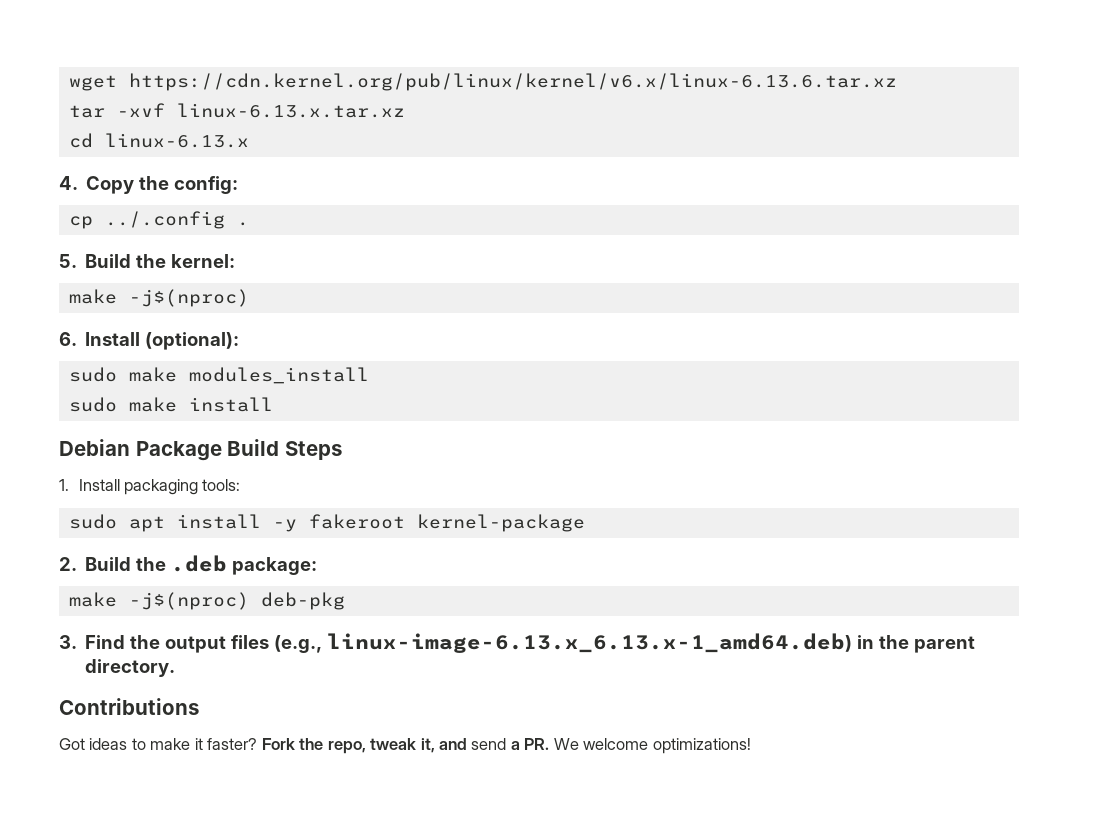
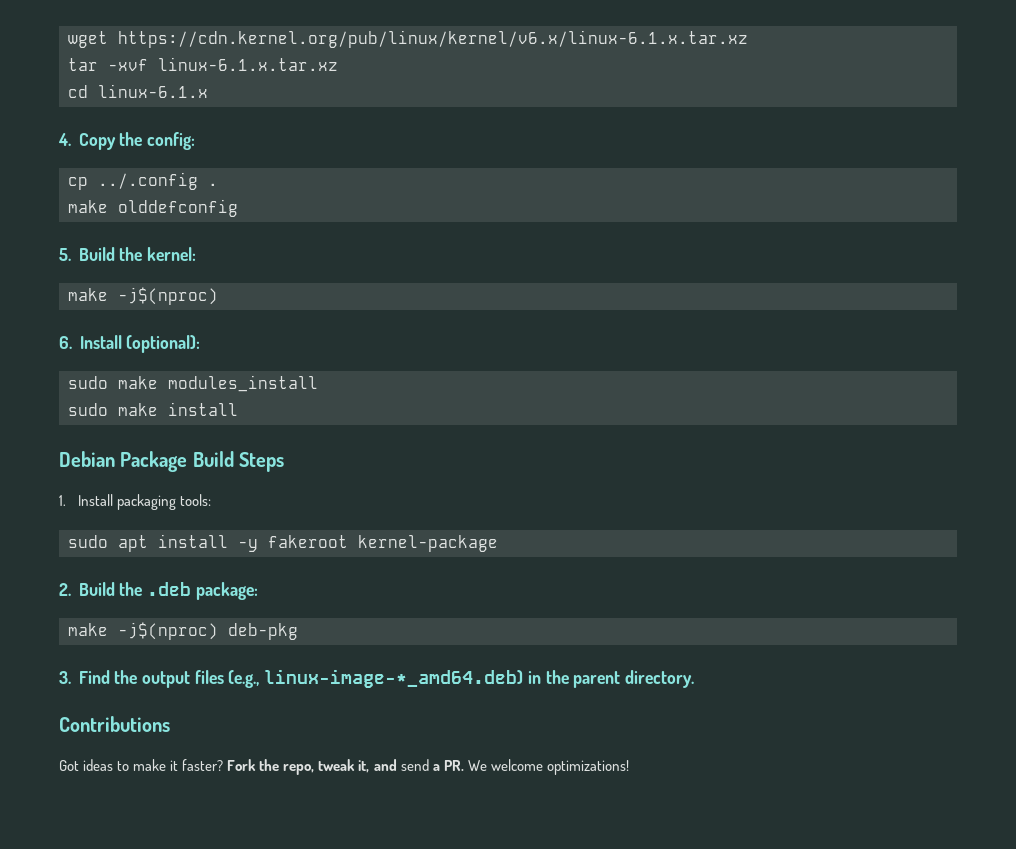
- wget https://cdn.kernel.org/pub/linux/kernel/v6.x/linux-6.13.6.tar.xz
+ wget https://cdn.kernel.org/pub/linux/kernel/v6.x/linux-6.1.x.tar.xz
- tar -xvf linux-6.13.x.tar.xz
+ tar -xvf linux-6.1.x.tar.xz
- cd linux-6.13.x
+ cd linux-6.1.x
+ make olddefconfig
- 3. Find the output files (e.g., linux-image-6.13.x_6.13.x-1_amd64.deb) in the parent directory.
+ 3. Find the output files (e.g., linux-image-*_amd64.deb) in the parent directory.

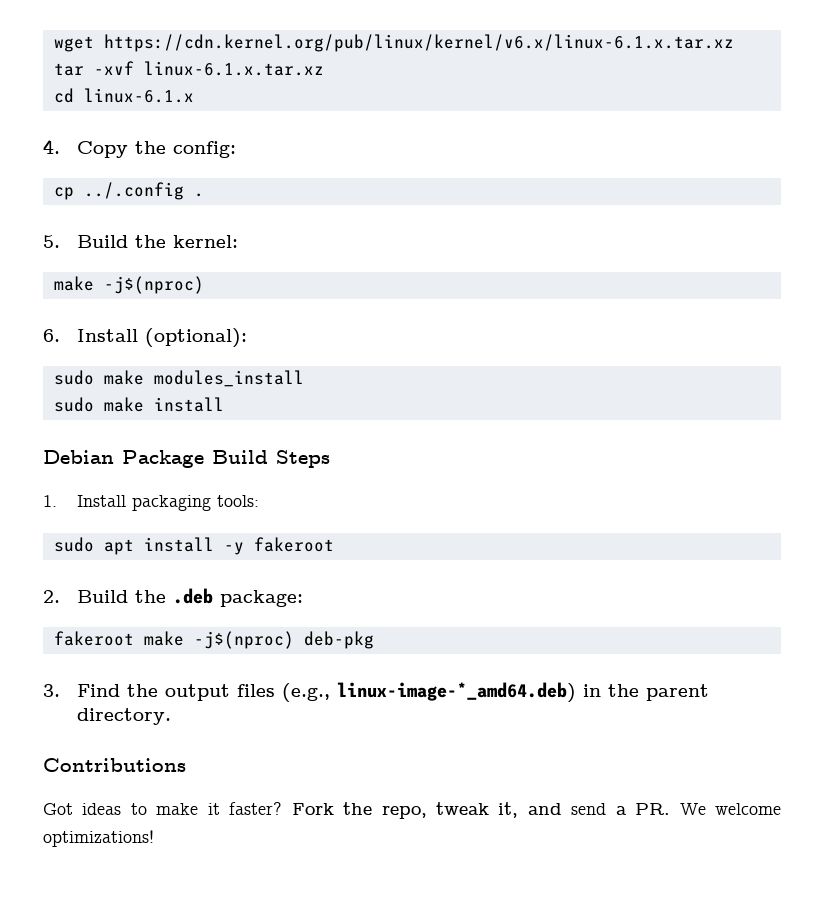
- make olddefconfig
- sudo apt install -y fakeroot kernel-package
+ sudo apt install -y fakeroot
- make -j$(nproc) deb-pkg
+ fakeroot make -j$(nproc) deb-pkg

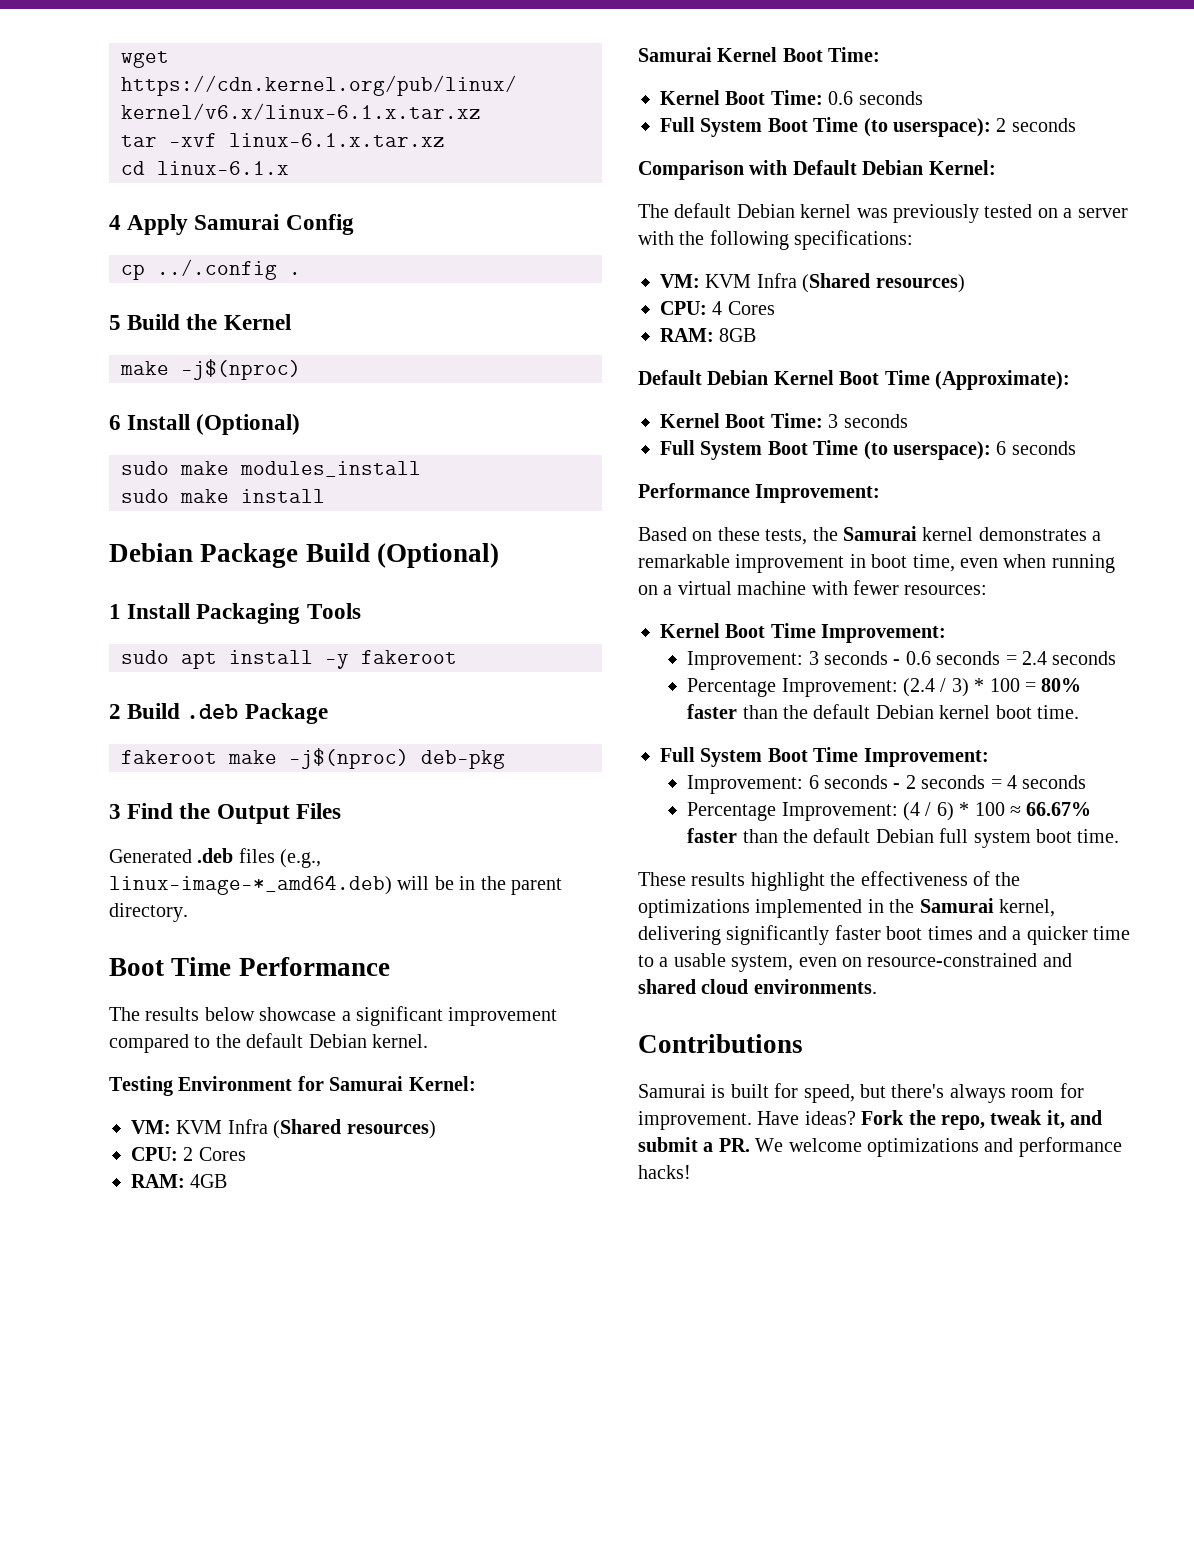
- 4. Copy the config:
+ 4 Apply Samurai Config
- 5. Build the kernel:
+ 5 Build the Kernel
- 6. Install (optional):
+ 6 Install (Optional)
- Debian Package Build Steps
- 1. Install packaging tools:
+ Debian Package Build (Optional)
+ 1 Install Packaging Tools
- 2. Build the .deb package:
+ 2 Build .deb Package
- 3. Find the output files (e.g., linux-image-*_amd64.deb) in the parent directory.
+ 3 Find the Output Files
+ Generated .deb files (e.g., linux-image-*_amd64.deb) will be in the parent directory.
+ Boot Time Performance
+ The results below showcase a significant improvement compared to the default Debian kernel.
+ Testing Environment for Samurai Kernel:
+ VM: KVM Infra (Shared resources)
+ CPU: 2 Cores
+ RAM: 4GB
+ Samurai Kernel Boot Time:
+ Kernel Boot Time: 0.6 seconds
+ Full System Boot Time (to userspace): 2 seconds
+ Comparison with Default Debian Kernel:
+ The default Debian kernel was previously tested on a server with the following specifications:
+ VM: KVM Infra (Shared resources)
+ CPU: 4 Cores
+ RAM: 8GB
+ Default Debian Kernel Boot Time (Approximate):
+ Kernel Boot Time: 3 seconds
+ Full System Boot Time (to userspace): 6 seconds
+ Performance Improvement:
+ Based on these tests, the Samurai kernel demonstrates a remarkable improvement in boot time, even when running on a virtual machine with fewer resources:
+ Kernel Boot Time Improvement:
+ Improvement: 3 seconds - 0.6 seconds = 2.4 seconds
+ Percentage Improvement: (2.4 / 3) * 100 = 80% faster than the default Debian kernel boot time.
+ Full System Boot Time Improvement:
+ Improvement: 6 seconds - 2 seconds = 4 seconds
+ Percentage Improvement: (4 / 6) * 100 ≈ 66.67% faster than the default Debian full system boot time.
+ These results highlight the effectiveness of the optimizations implemented in the Samurai kernel, delivering significantly faster boot times and a quicker time to a usable system, even on resource-constrained and shared cloud environments.
  Contributions
- Got ideas to make it faster?
+ Samurai is built for speed, but there's always room for improvement. Have ideas?
- Fork the repo, tweak it, and send a PR. We welcome optimizations!
+ Fork the repo, tweak it, and submit a PR. We welcome optimizations and performance hacks!

